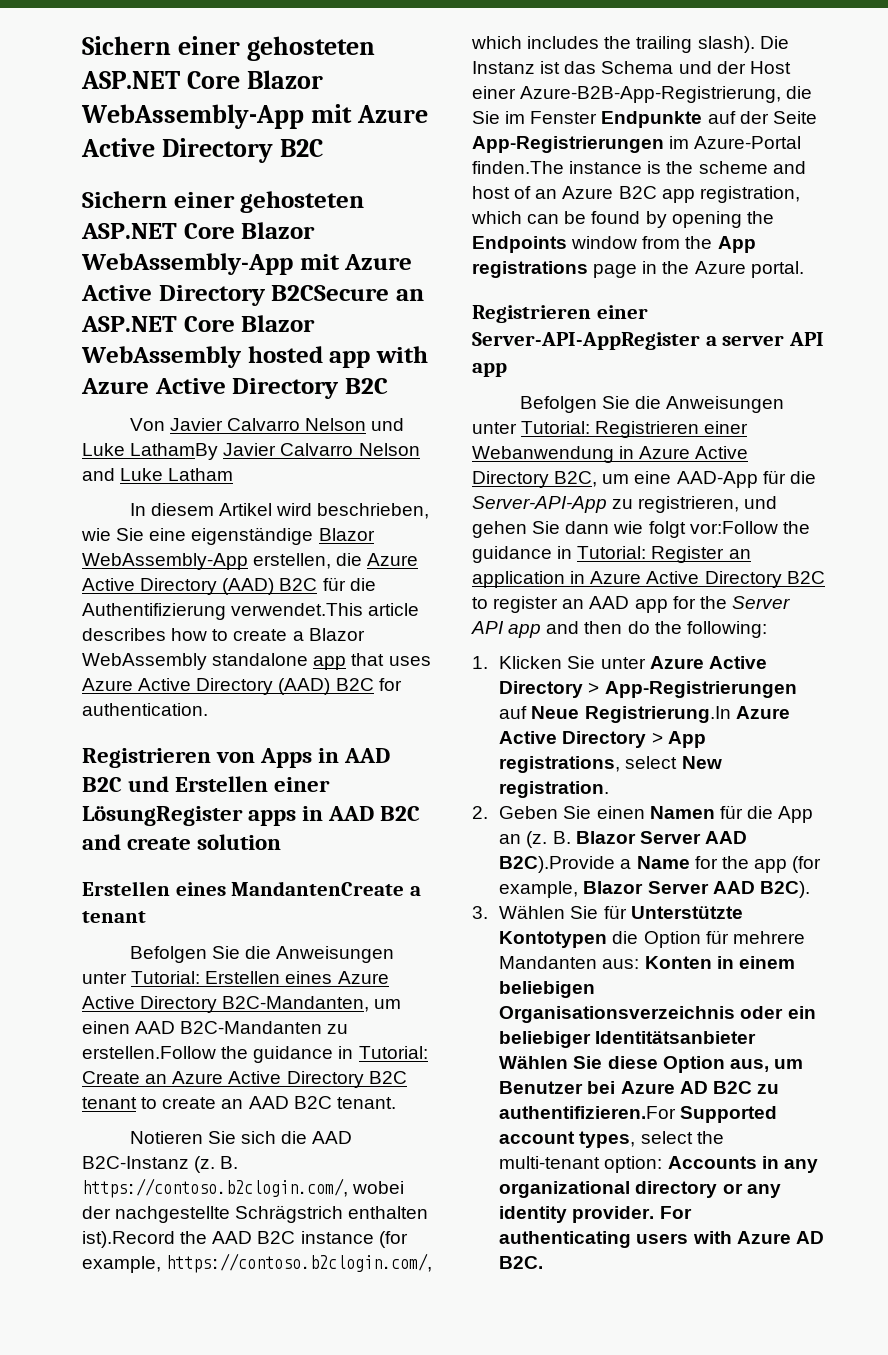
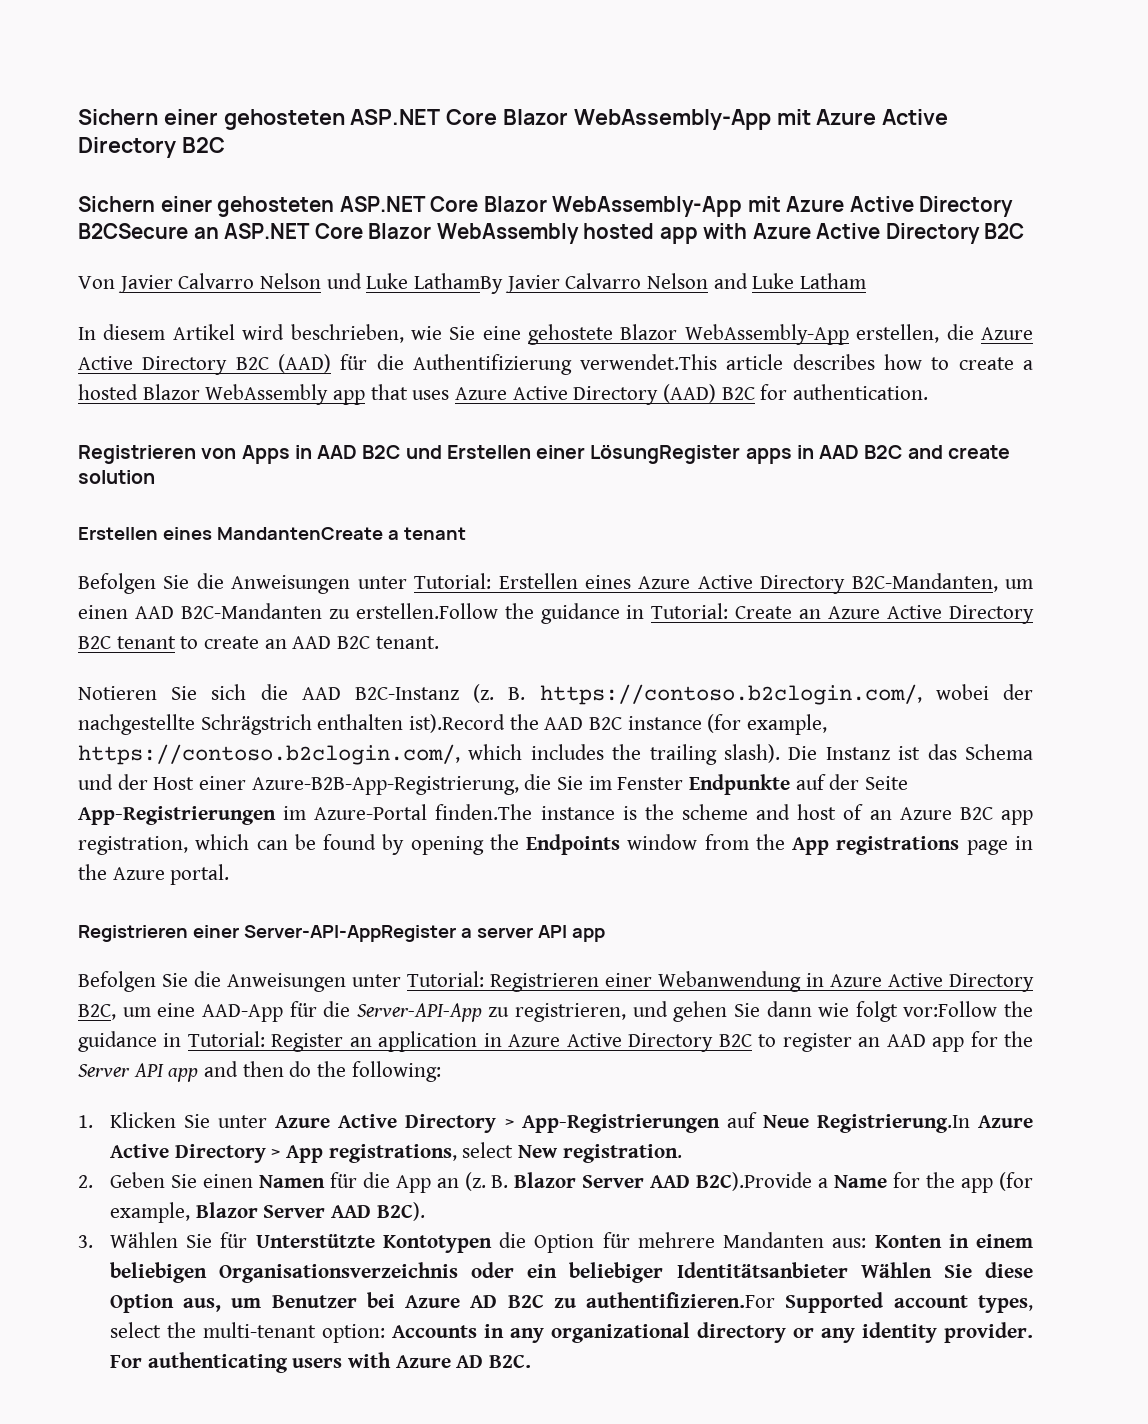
- In diesem Artikel wird beschrieben, wie Sie eine eigenständige Blazor WebAssembly-App erstellen, die Azure Active Directory (AAD) B2C für die Authentifizierung verwendet.This article describes how to create a Blazor WebAssembly standalone app that uses Azure Active Directory (AAD) B2C for authentication.
+ In diesem Artikel wird beschrieben, wie Sie eine gehostete Blazor WebAssembly-App erstellen, die Azure Active Directory B2C (AAD) für die Authentifizierung verwendet.This article describes how to create a hosted Blazor WebAssembly app that uses Azure Active Directory (AAD) B2C for authentication.

